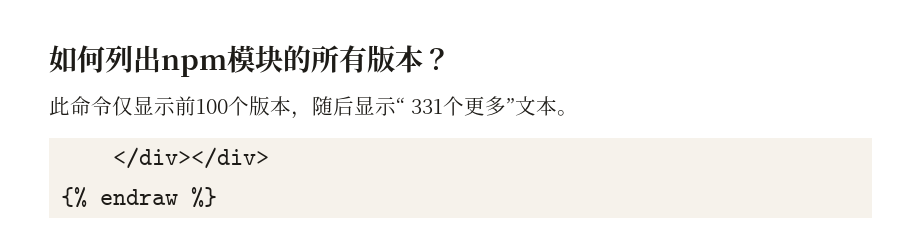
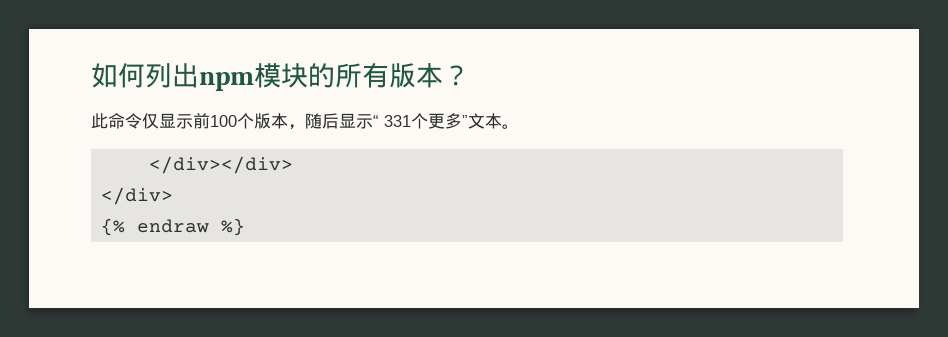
+ </div>

